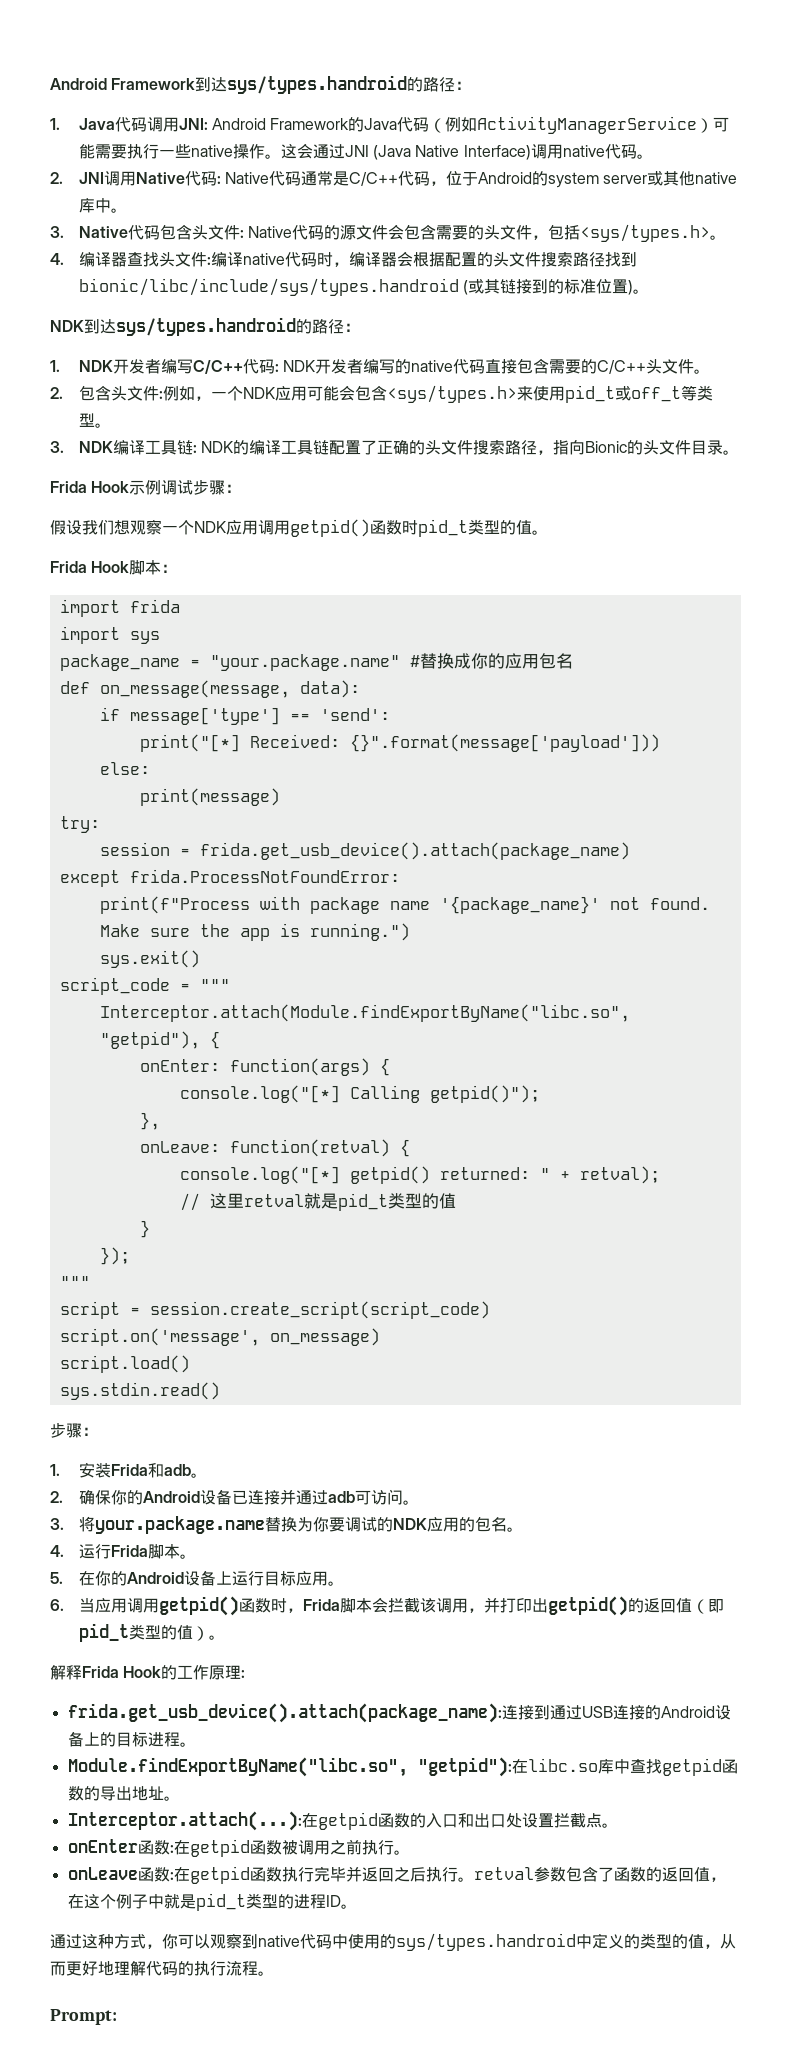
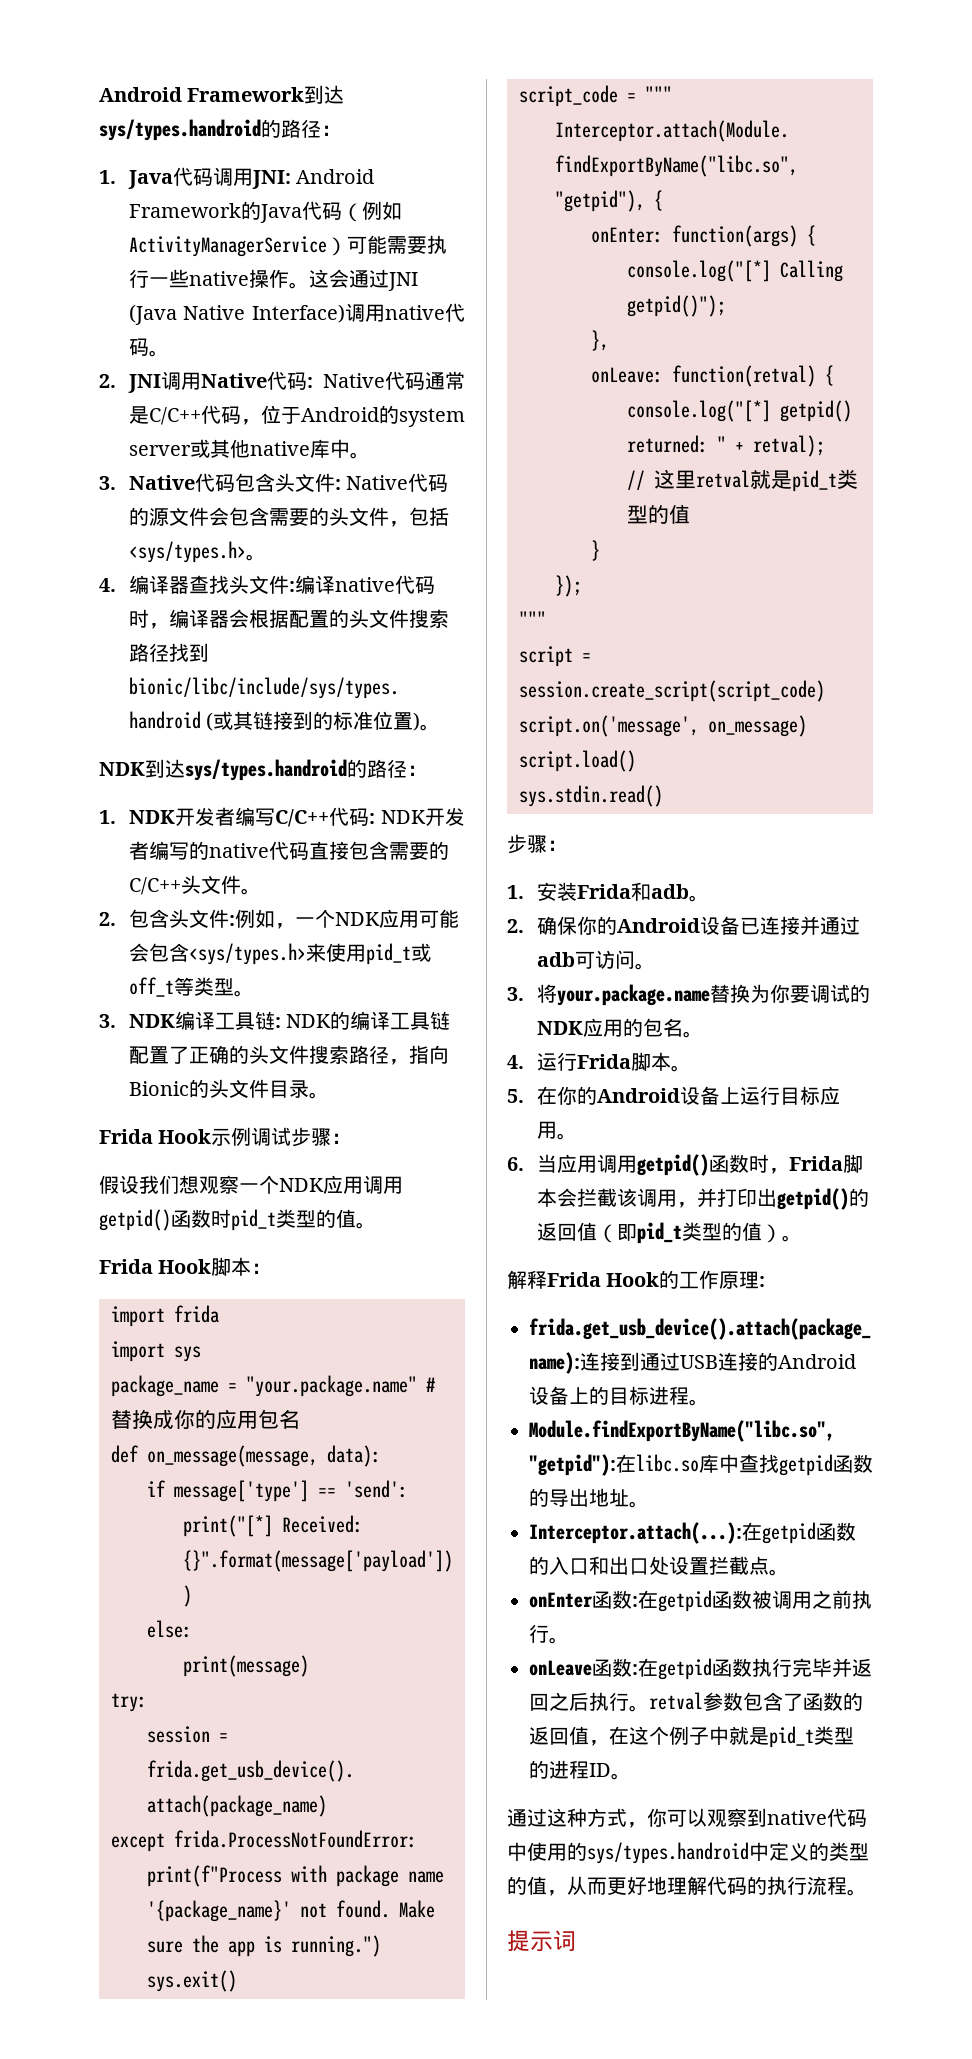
- Prompt:
+ 提示词

